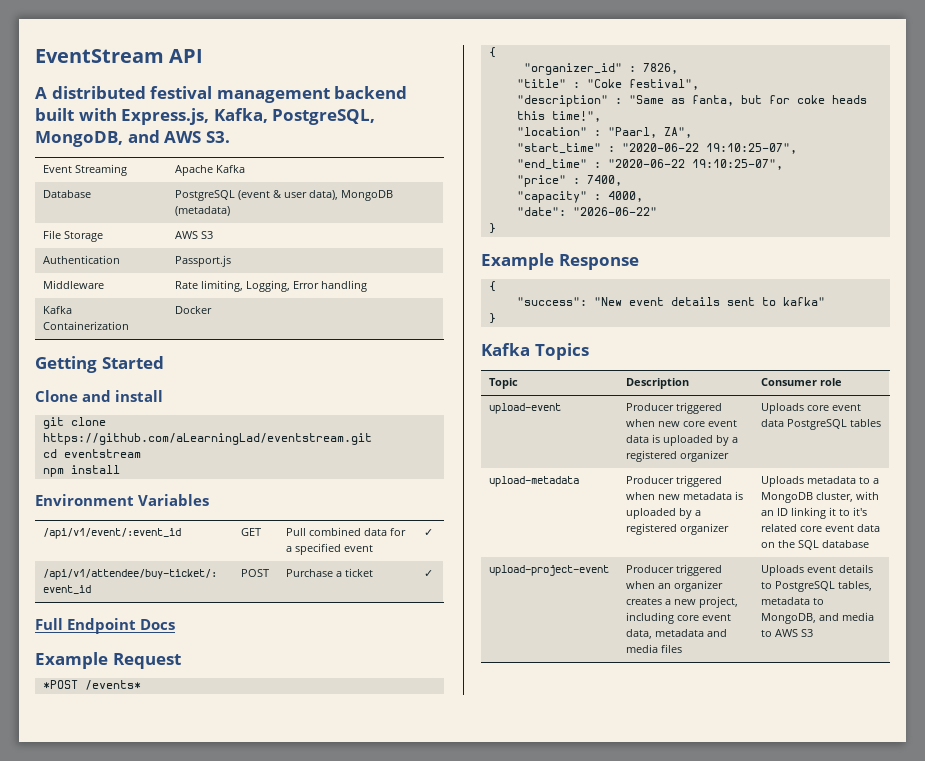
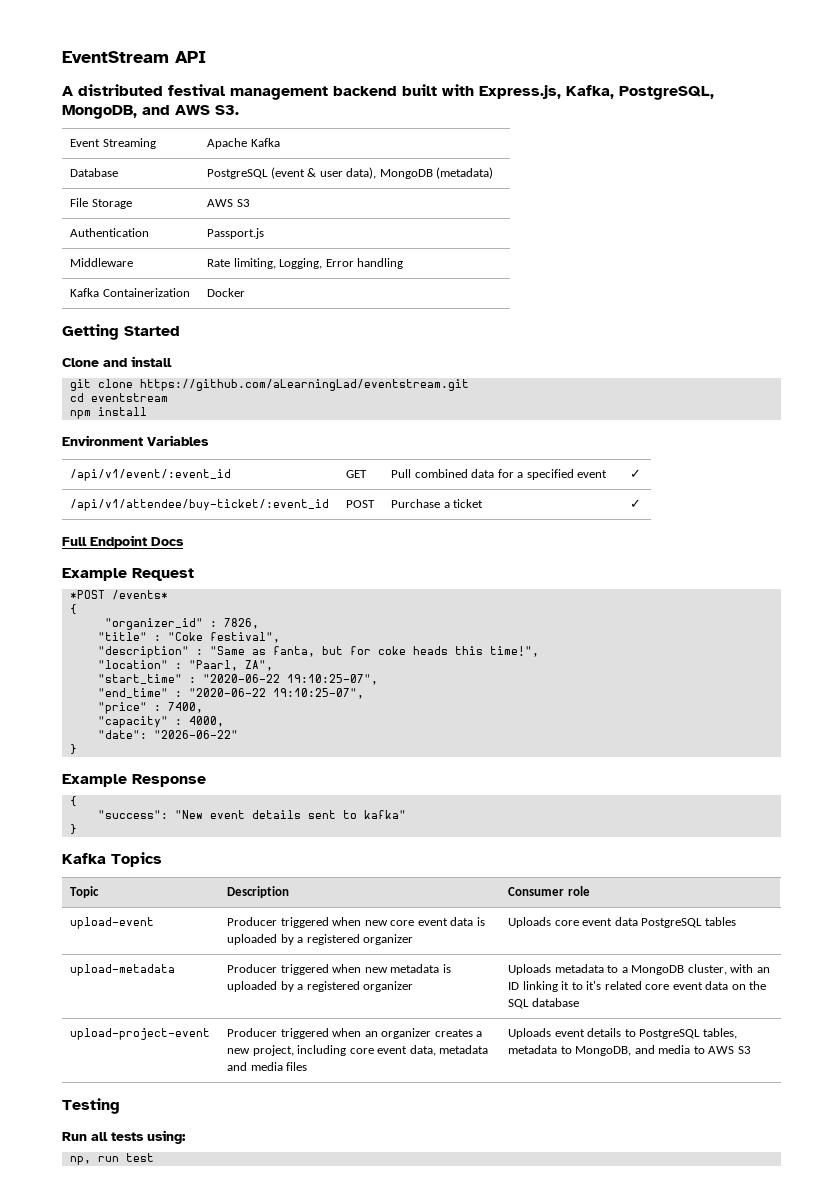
+ Testing
+ Run all tests using:
+ np, run test

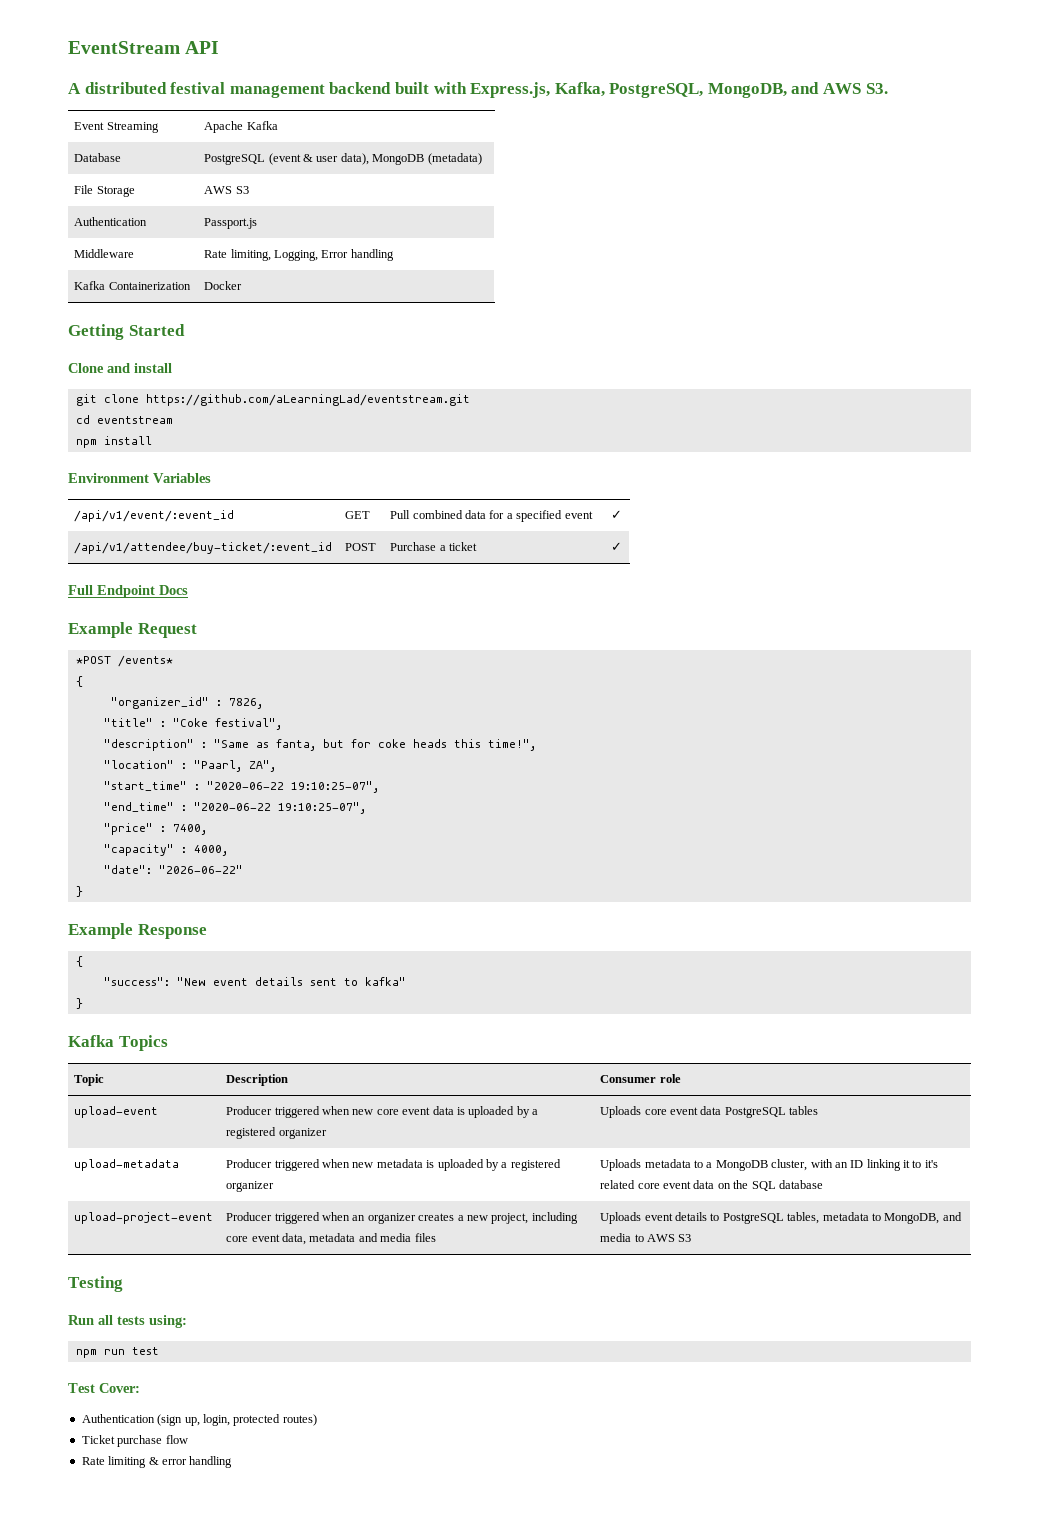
- np, run test
+ npm run test
+ Test Cover:
+ Authentication (sign up, login, protected routes)
+ Ticket purchase flow
+ Rate limiting & error handling

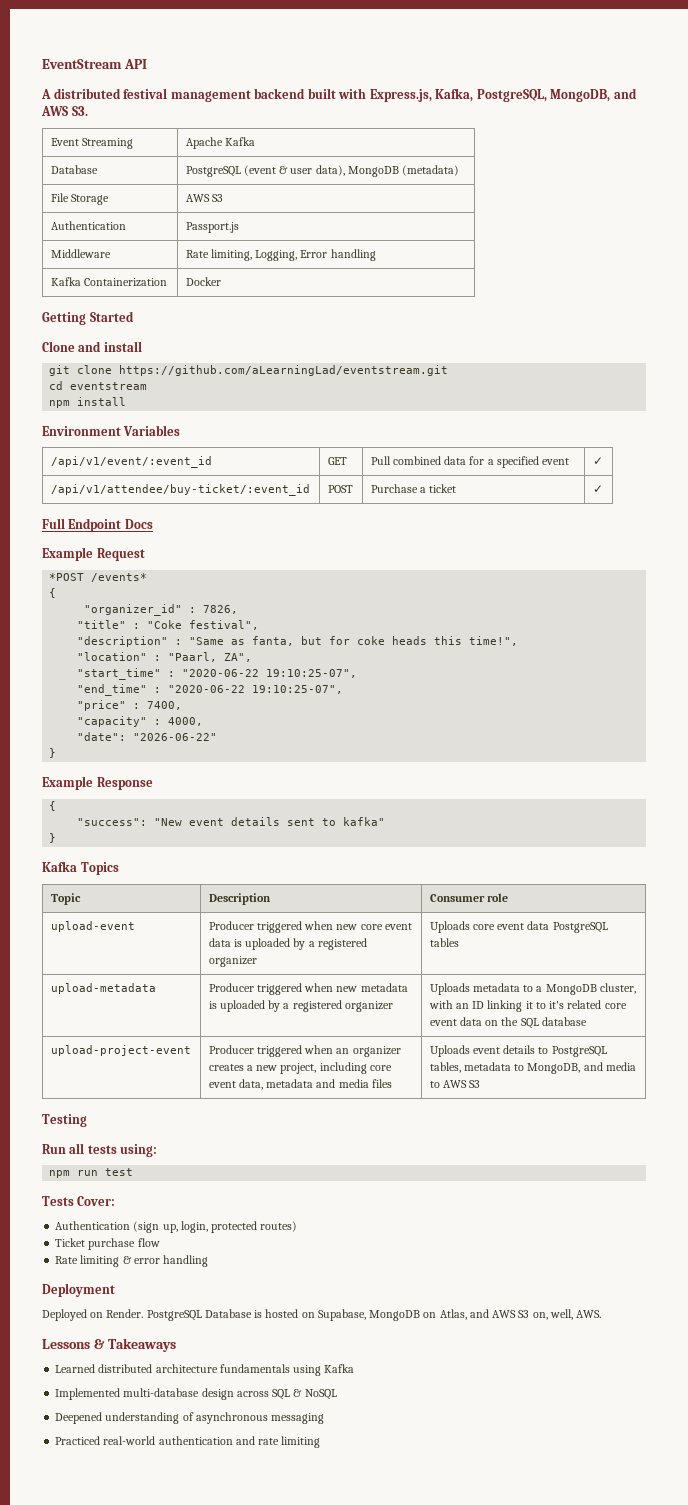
- Test Cover:
+ Tests Cover:
+ Deployment
+ Deployed on Render. PostgreSQL Database is hosted on Supabase, MongoDB on Atlas, and AWS S3 on, well, AWS.
+ Lessons & Takeaways
+ Learned distributed architecture fundamentals using Kafka
+ Implemented multi-database design across SQL & NoSQL
+ Deepened understanding of asynchronous messaging
+ Practiced real-world authentication and rate limiting

